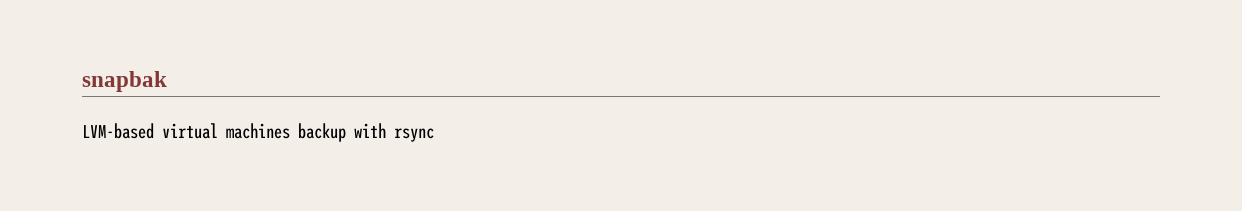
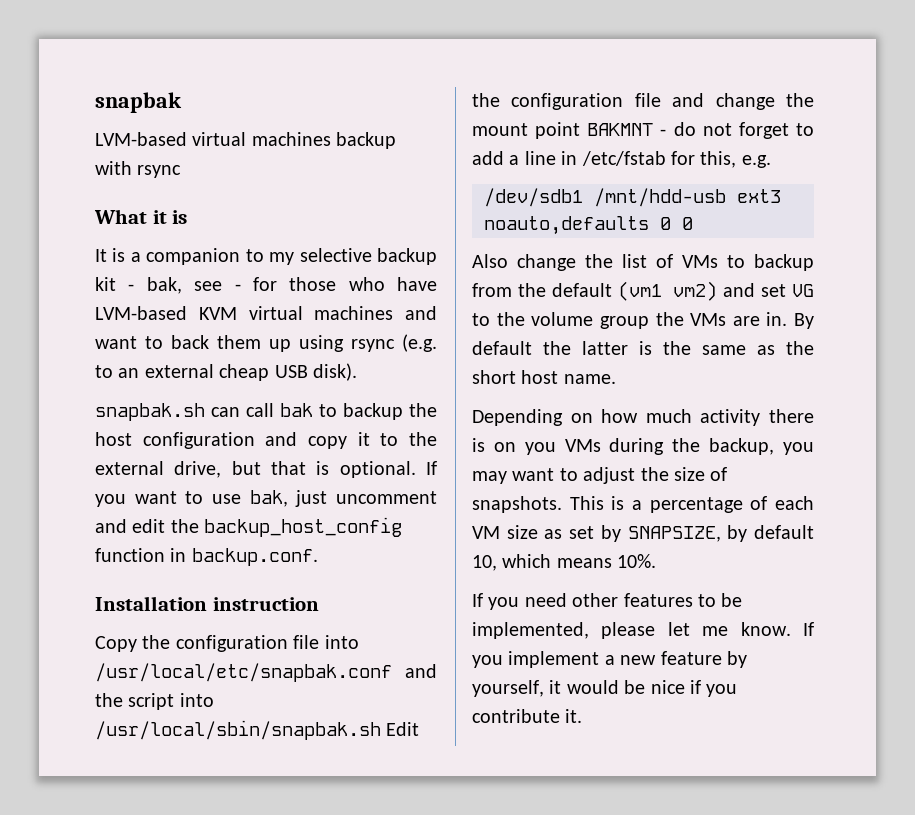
+ What it is
+ It is a companion to my selective backup kit - bak, see - for those who have LVM-based KVM virtual machines and want to back them up using rsync (e.g. to an external cheap USB disk).
+ snapbak.sh can call bak to backup the host configuration and copy it to the external drive, but that is optional. If you want to use bak, just uncomment and edit the backup_host_config function in backup.conf.
+ Installation instruction
+ Copy the configuration file into /usr/local/etc/snapbak.conf and the script into /usr/local/sbin/snapbak.sh Edit the configuration file and change the mount point BAKMNT - do not forget to add a line in /etc/fstab for this, e.g.
+ /dev/sdb1 /mnt/hdd-usb ext3 noauto,defaults 0 0
+ Also change the list of VMs to backup from the default (vm1 vm2) and set VG to the volume group the VMs are in. By default the latter is the same as the short host name.
+ Depending on how much activity there is on you VMs during the backup, you may want to adjust the size of snapshots. This is a percentage of each VM size as set by SNAPSIZE, by default 10, which means 10%.
+ If you need other features to be implemented, please let me know. If you implement a new feature by yourself, it would be nice if you contribute it.

